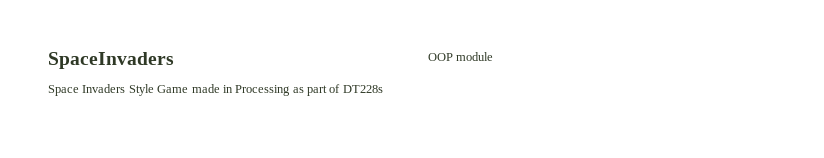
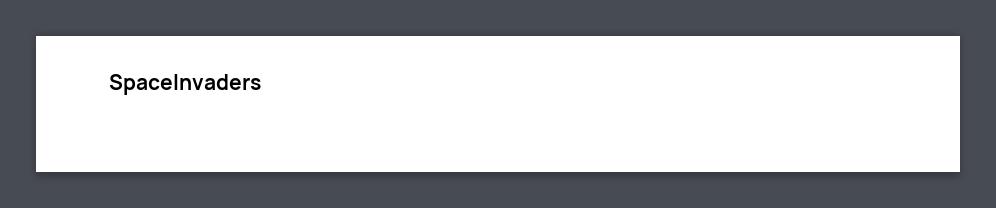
- Space Invaders Style Game made in Processing as part of DT228s OOP module

